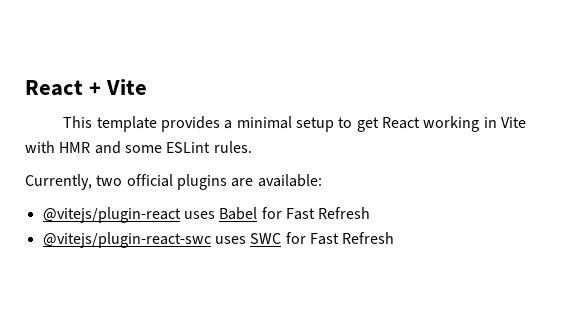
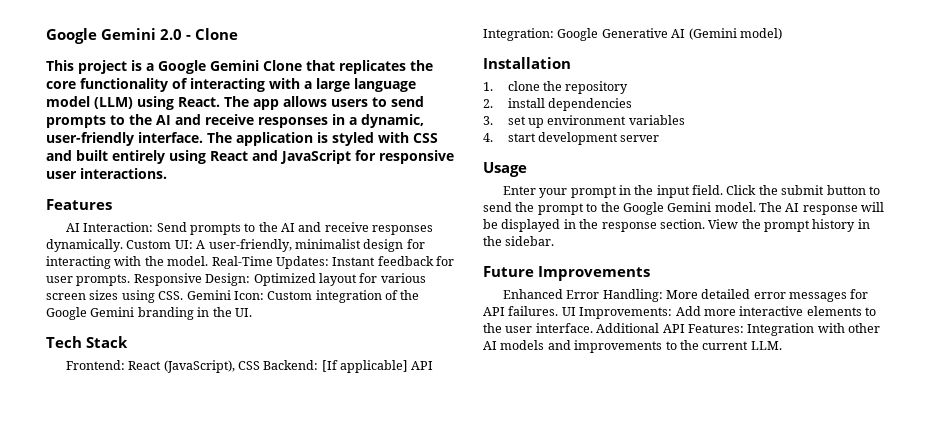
- React + Vite
- This template provides a minimal setup to get React working in Vite with HMR and some ESLint rules.
- Currently, two official plugins are available:
- @vitejs/plugin-react uses Babel for Fast Refresh
- @vitejs/plugin-react-swc uses SWC for Fast Refresh
+ Google Gemini 2.0 - Clone
+ This project is a Google Gemini Clone that replicates the core functionality of interacting with a large language model (LLM) using React. The app allows users to send prompts to the AI and receive responses in a dynamic, user-friendly interface. The application is styled with CSS and built entirely using React and JavaScript for responsive user interactions.
+ Features
+ AI Interaction: Send prompts to the AI and receive responses dynamically. Custom UI: A user-friendly, minimalist design for interacting with the model. Real-Time Updates: Instant feedback for user prompts. Responsive Design: Optimized layout for various screen sizes using CSS. Gemini Icon: Custom integration of the Google Gemini branding in the UI.
+ Tech Stack
+ Frontend: React (JavaScript), CSS Backend: [If applicable] API Integration: Google Generative AI (Gemini model)
+ Installation
+ 1. clone the repository
+ 2. install dependencies
+ 3. set up environment variables
+ 4. start development server
+ Usage
+ Enter your prompt in the input field. Click the submit button to send the prompt to the Google Gemini model. The AI response will be displayed in the response section. View the prompt history in the sidebar.
+ Future Improvements
+ Enhanced Error Handling: More detailed error messages for API failures. UI Improvements: Add more interactive elements to the user interface. Additional API Features: Integration with other AI models and improvements to the current LLM.

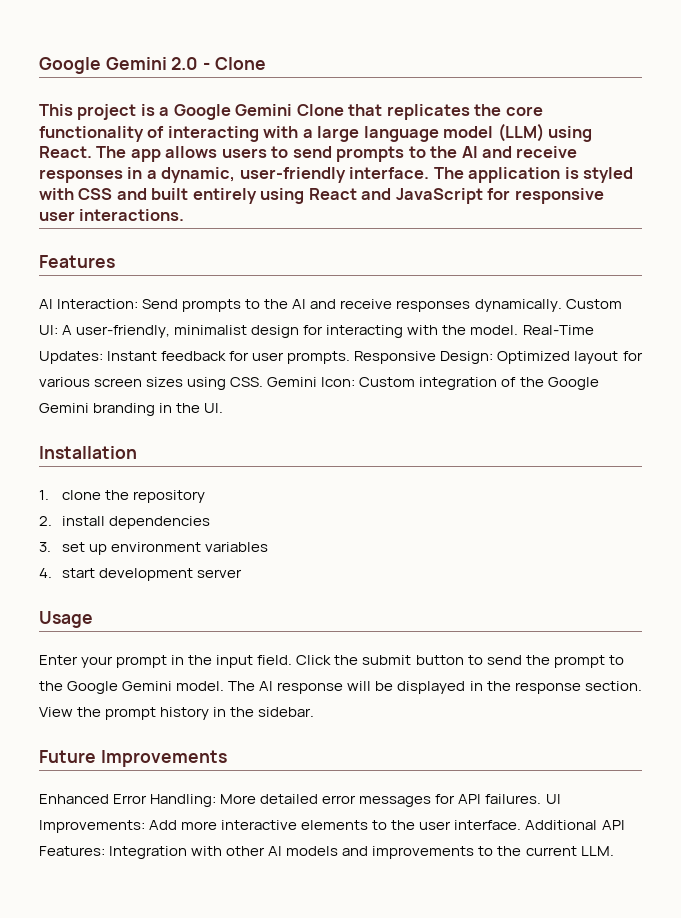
- Tech Stack
- Frontend: React (JavaScript), CSS Backend: [If applicable] API Integration: Google Generative AI (Gemini model)

